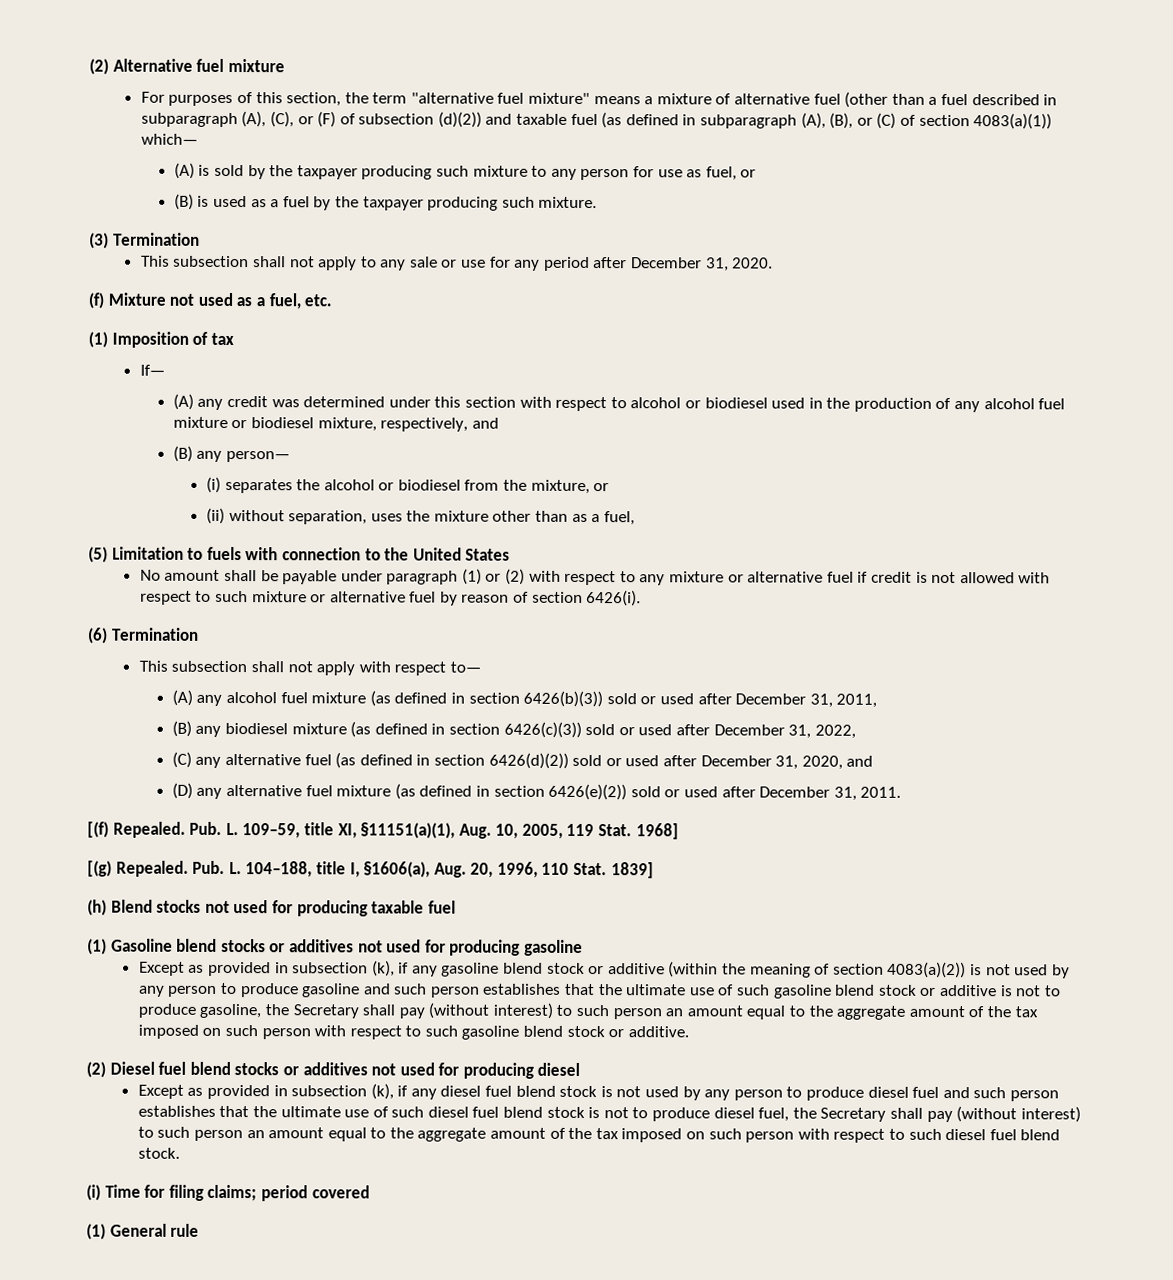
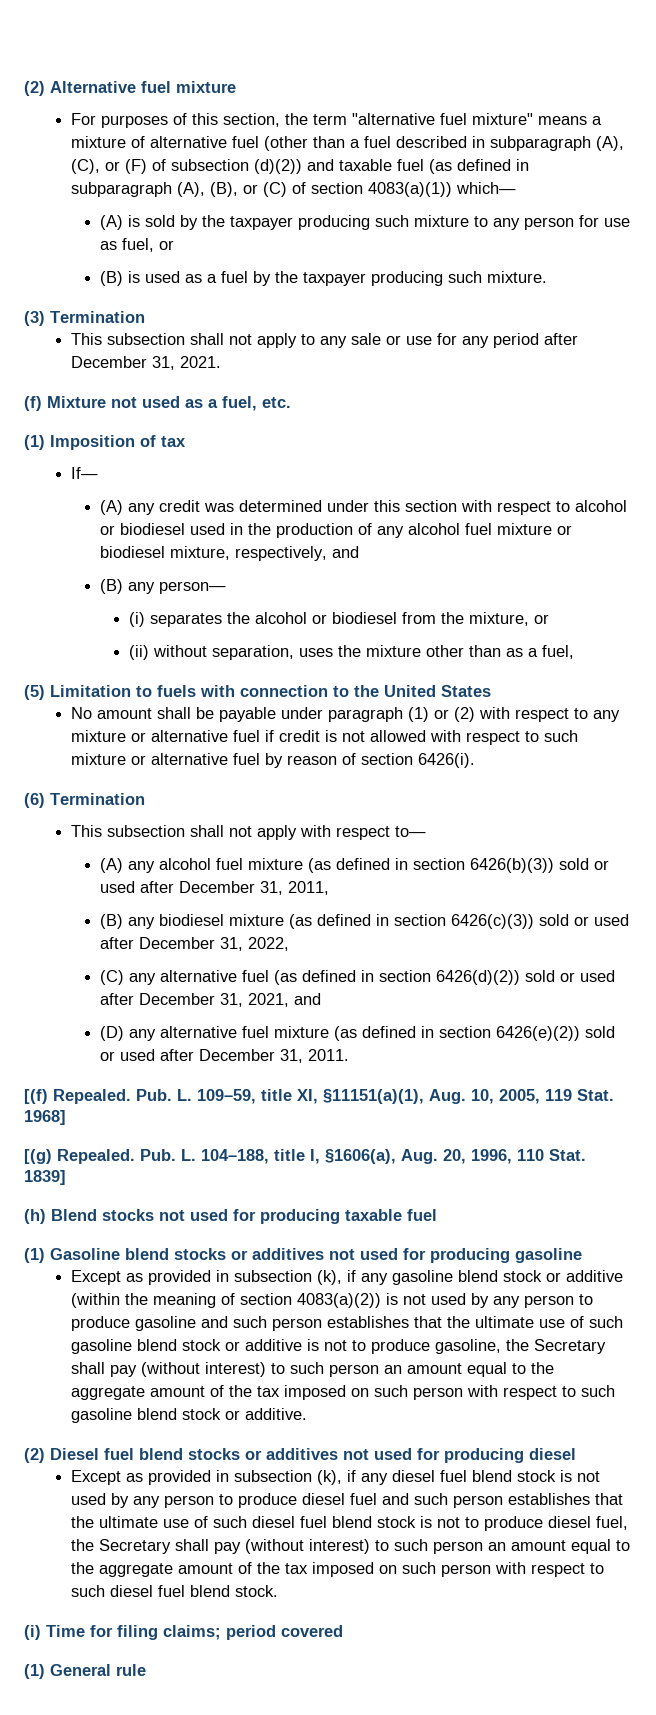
- This subsection shall not apply to any sale or use for any period after December 31, 2020.
+ This subsection shall not apply to any sale or use for any period after December 31, 2021.
- (C) any alternative fuel (as defined in section 6426(d)(2)) sold or used after December 31, 2020, and
+ (C) any alternative fuel (as defined in section 6426(d)(2)) sold or used after December 31, 2021, and

